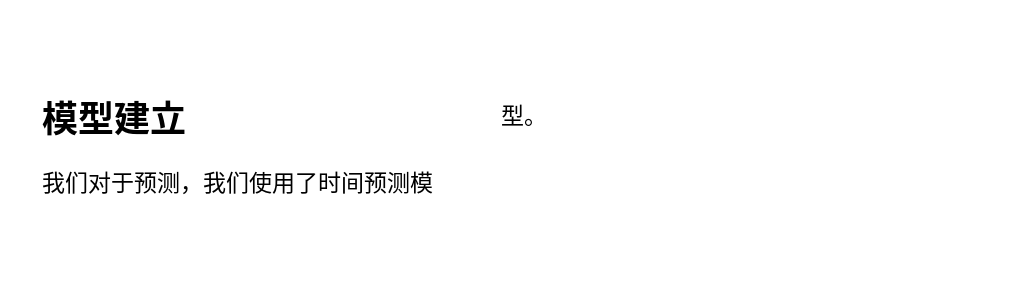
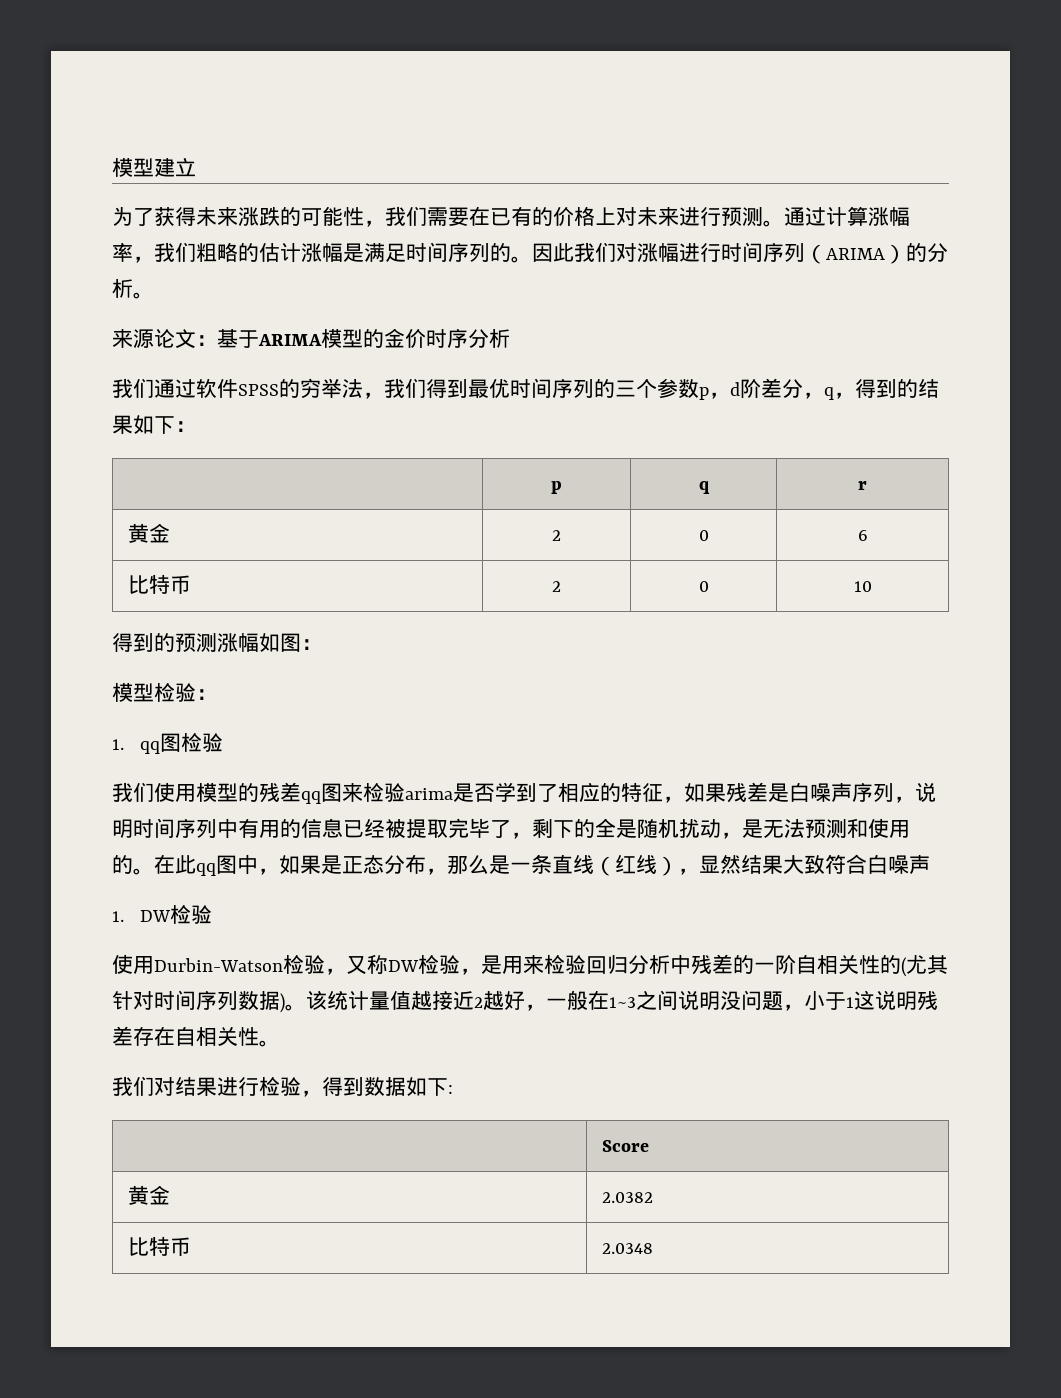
- 我们对于预测，我们使用了时间预测模型。
+ 为了获得未来涨跌的可能性，我们需要在已有的价格上对未来进行预测。通过计算涨幅率，我们粗略的估计涨幅是满足时间序列的。因此我们对涨幅进行时间序列（ARIMA）的分析。
+ 来源论文：基于ARIMA模型的金价时序分析
+ 我们通过软件SPSS的穷举法，我们得到最优时间序列的三个参数p，d阶差分，q，得到的结果如下：
+ | p | q | r
+ 黄金 | 2 | 0 | 6
+ 比特币 | 2 | 0 | 10
+ 得到的预测涨幅如图：
+ 模型检验：
+ 1. qq图检验
+ 我们使用模型的残差qq图来检验arima是否学到了相应的特征，如果残差是白噪声序列，说明时间序列中有用的信息已经被提取完毕了，剩下的全是随机扰动，是无法预测和使用的。在此qq图中，如果是正态分布，那么是一条直线（红线），显然结果大致符合白噪声
+ 1. DW检验
+ 使用Durbin-Watson检验，又称DW检验，是用来检验回归分析中残差的一阶自相关性的(尤其针对时间序列数据)。该统计量值越接近2越好，一般在1~3之间说明没问题，小于1这说明残差存在自相关性。
+ 我们对结果进行检验，得到数据如下:
+ | Score
+ 黄金 | 2.0382
+ 比特币 | 2.0348

